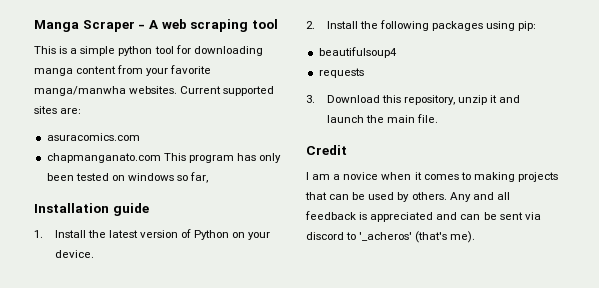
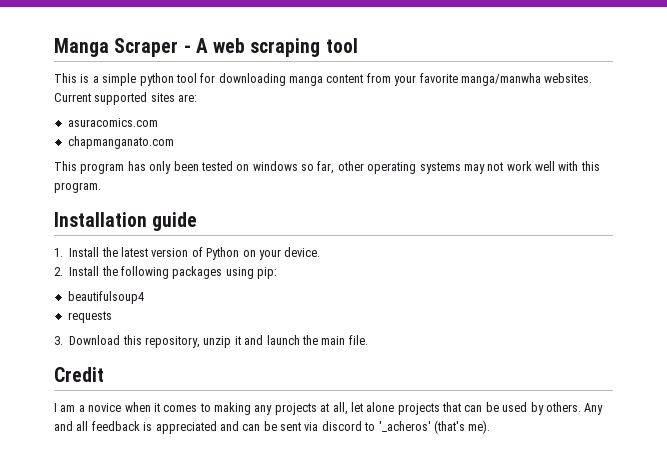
- chapmanganato.com This program has only been tested on windows so far,
+ chapmanganato.com
+ This program has only been tested on windows so far, other operating systems may not work well with this program.
- I am a novice when it comes to making projects that can be used by others.
+ I am a novice when it comes to making any projects at all, let alone projects that can be used by others.

